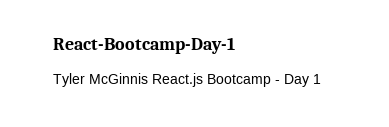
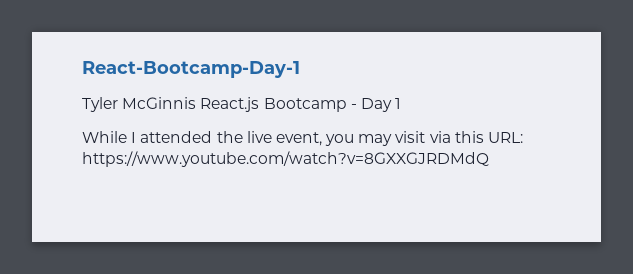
+ While I attended the live event, you may visit via this URL: https://www.youtube.com/watch?v=8GXXGJRDMdQ

